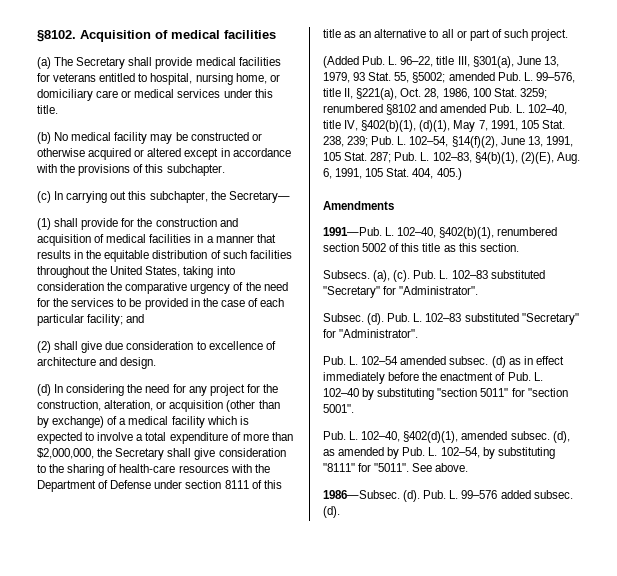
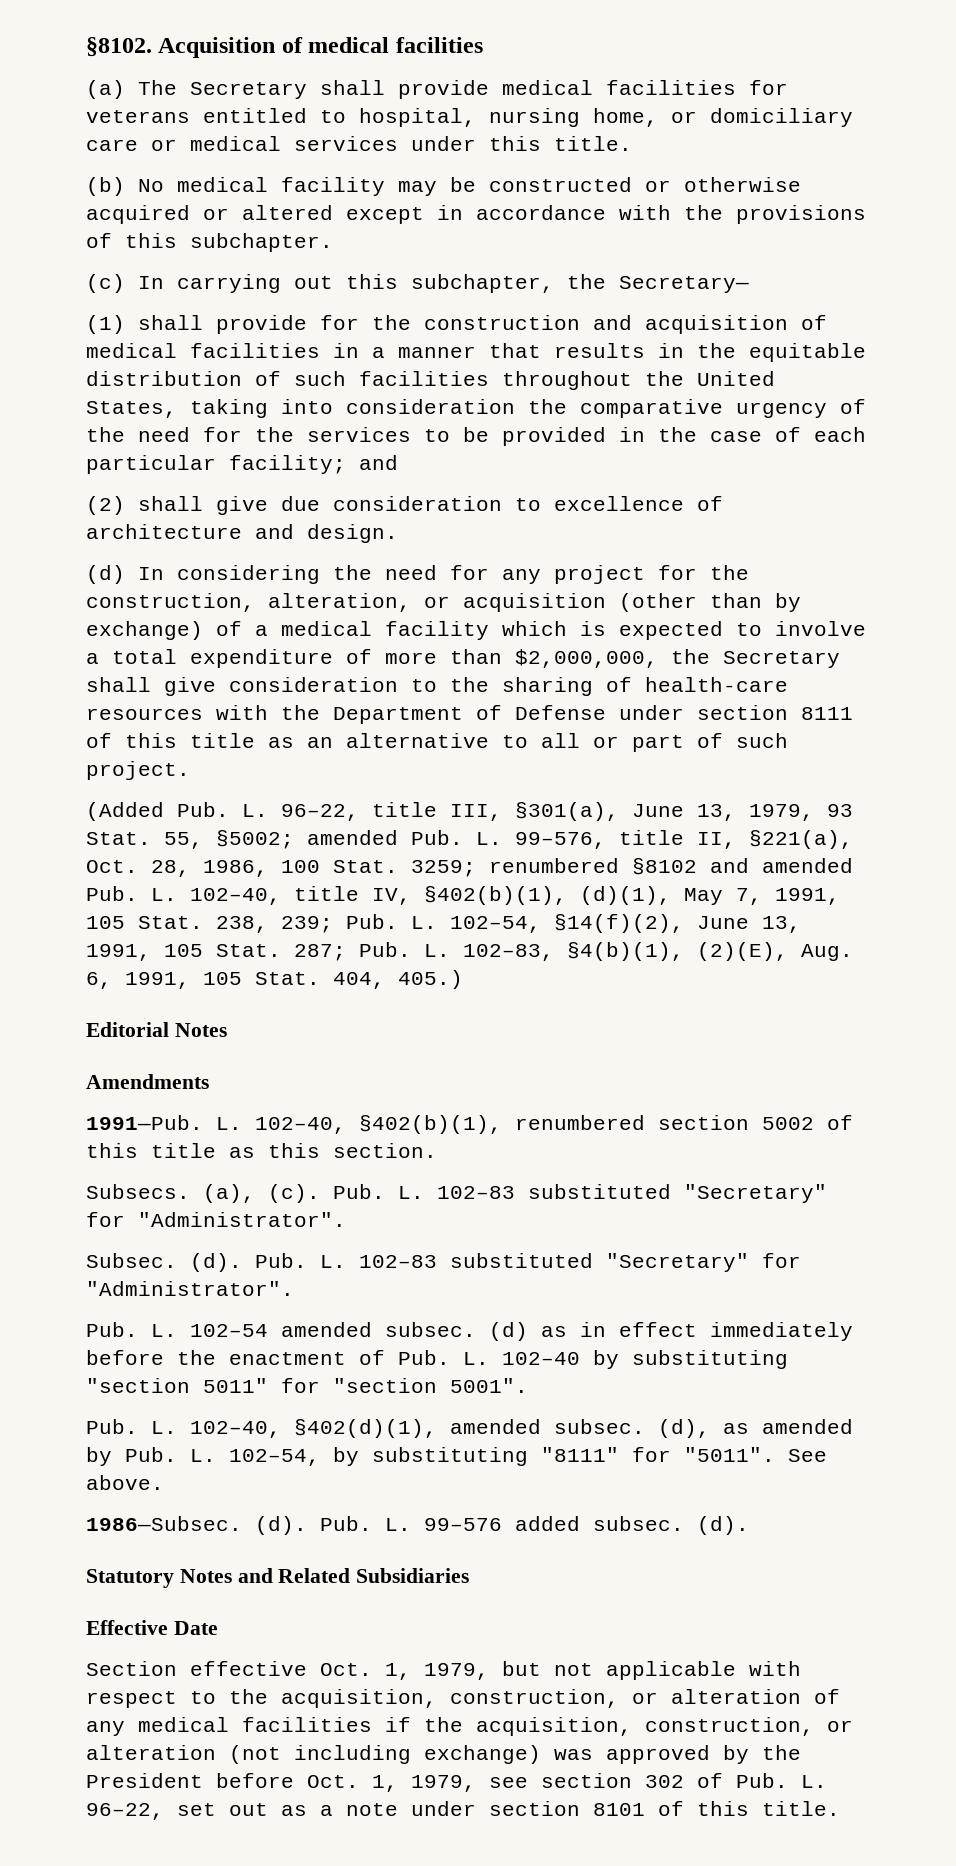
+ Editorial Notes
+ Statutory Notes and Related Subsidiaries
+ Effective Date
+ Section effective Oct. 1, 1979, but not applicable with respect to the acquisition, construction, or alteration of any medical facilities if the acquisition, construction, or alteration (not including exchange) was approved by the President before Oct. 1, 1979, see section 302 of Pub. L. 96–22, set out as a note under section 8101 of this title.

